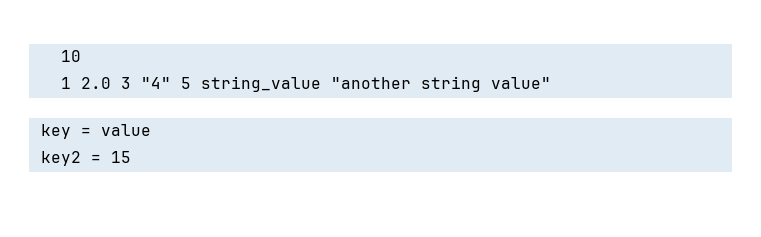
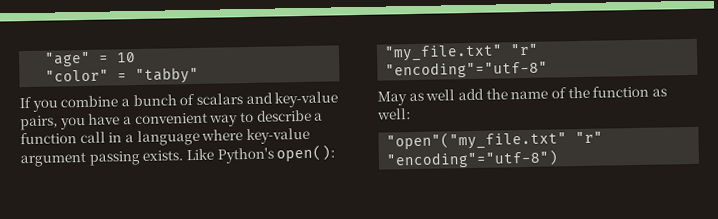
- 10
+ "age" = 10
- 1 2.0 3 "4" 5 string_value "another string value"
- key = value
- key2 = 15
+ "color" = "tabby"
+ If you combine a bunch of scalars and key-value pairs, you have a convenient way to describe a function call in a language where key-value argument passing exists. Like Python's open():
+ "my_file.txt" "r" "encoding"="utf-8"
+ May as well add the name of the function as well:
+ "open"("my_file.txt" "r" "encoding"="utf-8")

